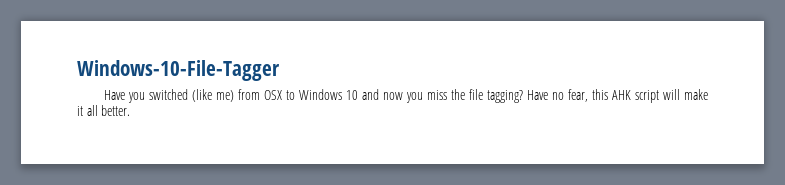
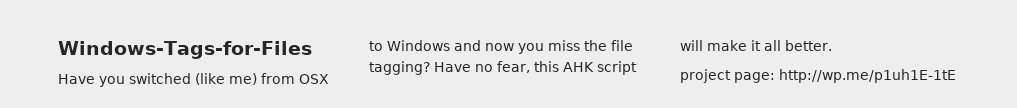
- Windows-10-File-Tagger
+ Windows-Tags-for-Files
- Have you switched (like me) from OSX to Windows 10 and now you miss the file tagging?
+ Have you switched (like me) from OSX to Windows and now you miss the file tagging?
+ project page: http://wp.me/p1uh1E-1tE

